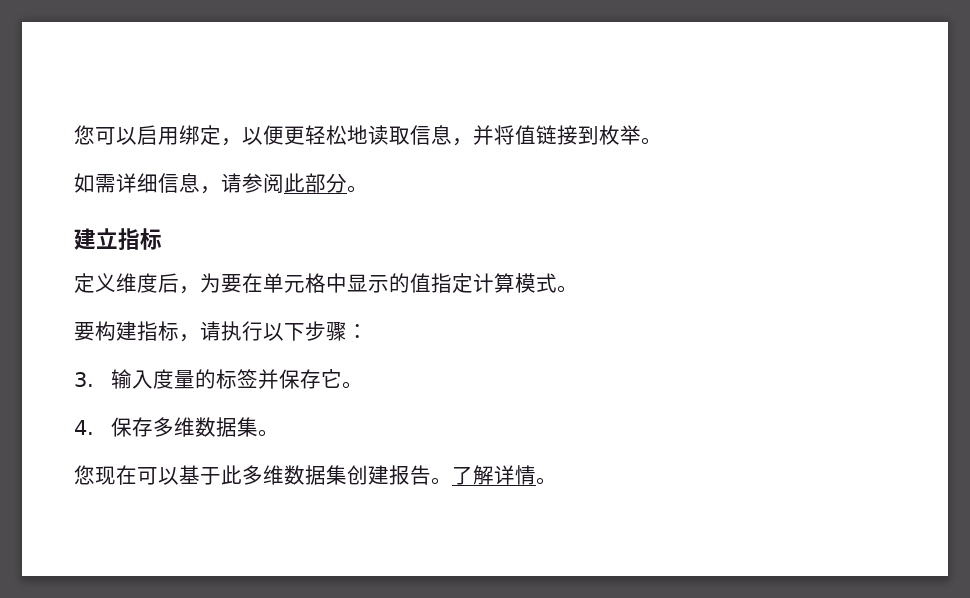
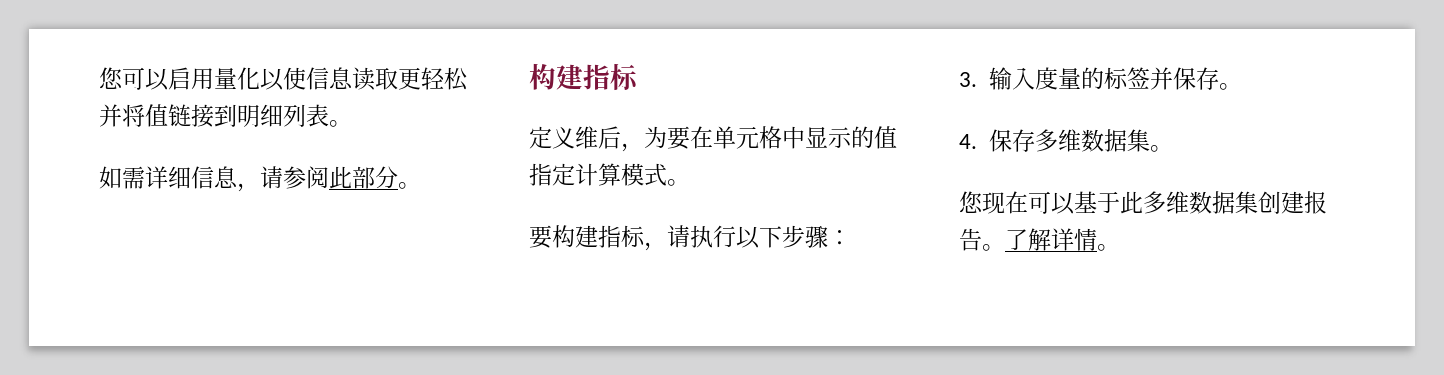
- 您可以启用绑定，以便更轻松地读取信息，并将值链接到枚举。
+ 您可以启用量化以使信息读取更轻松并将值链接到明细列表。
  如需详细信息，请参阅此部分。
- 建立指标
+ 构建指标
- 定义维度后，为要在单元格中显示的值指定计算模式。
+ 定义维后，为要在单元格中显示的值指定计算模式。
- 3.输入度量的标签并保存它。
+ 3.输入度量的标签并保存。

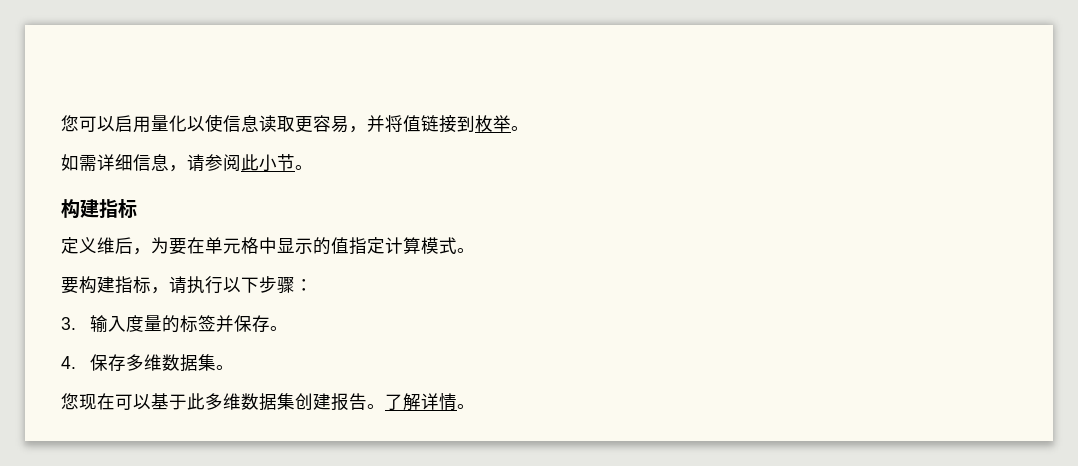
- 您可以启用量化以使信息读取更轻松并将值链接到明细列表。
+ 您可以启用量化以使信息读取更容易，并将值链接到枚举。
- 如需详细信息，请参阅此部分。
+ 如需详细信息，请参阅此小节。

